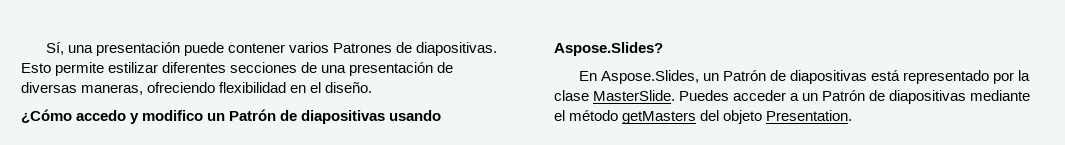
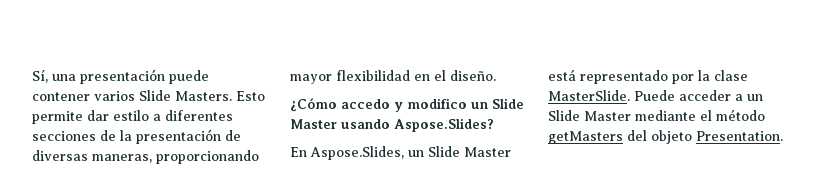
- Sí, una presentación puede contener varios Patrones de diapositivas. Esto permite estilizar diferentes secciones de una presentación de diversas maneras, ofreciendo flexibilidad en el diseño.
+ Sí, una presentación puede contener varios Slide Masters. Esto permite dar estilo a diferentes secciones de la presentación de diversas maneras, proporcionando mayor flexibilidad en el diseño.
- ¿Cómo accedo y modifico un Patrón de diapositivas usando Aspose.Slides?
+ ¿Cómo accedo y modifico un Slide Master usando Aspose.Slides?
- En Aspose.Slides, un Patrón de diapositivas está representado por la clase MasterSlide.
+ En Aspose.Slides, un Slide Master está representado por la clase MasterSlide.
- Puedes acceder a un Patrón de diapositivas mediante el método getMasters del objeto Presentation.
+ Puede acceder a un Slide Master mediante el método getMasters del objeto Presentation.

